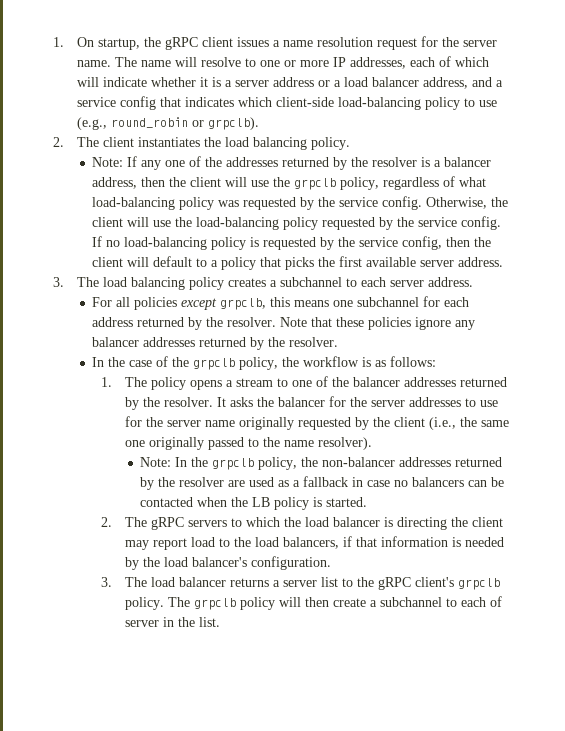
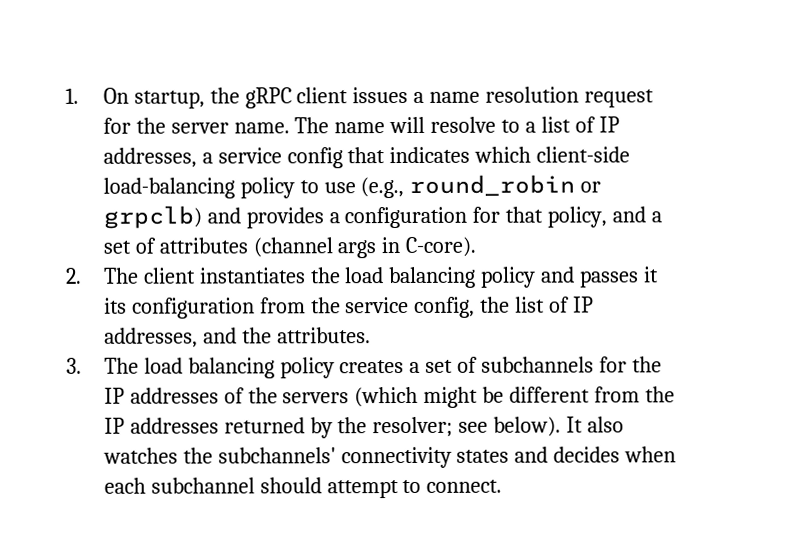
- The name will resolve to one or more IP addresses, each of which will indicate whether it is a server address or a load balancer address, and a service config that indicates which client-side load-balancing policy to use (e.g., round_robin or grpclb).
+ The name will resolve to a list of IP addresses, a service config that indicates which client-side load-balancing policy to use (e.g., round_robin or grpclb) and provides a configuration for that policy, and a set of attributes (channel args in C-core).
- 2. The client instantiates the load balancing policy.
- Note: If any one of the addresses returned by the resolver is a balancer address, then the client will use the grpclb policy, regardless of what load-balancing policy was requested by the service config. Otherwise, the client will use the load-balancing policy requested by the service config. If no load-balancing policy is requested by the service config, then the client will default to a policy that picks the first available server address.
+ 2. The client instantiates the load balancing policy and passes it its configuration from the service config, the list of IP addresses, and the attributes.
- 3. The load balancing policy creates a subchannel to each server address.
- For all policies except grpclb, this means one subchannel for each address returned by the resolver. Note that these policies ignore any balancer addresses returned by the resolver.
- In the case of the grpclb policy, the workflow is as follows:
- 1. The policy opens a stream to one of the balancer addresses returned by the resolver. It asks the balancer for the server addresses to use for the server name originally requested by the client (i.e., the same one originally passed to the name resolver).
- Note: In the grpclb policy, the non-balancer addresses returned by the resolver are used as a fallback in case no balancers can be contacted when the LB policy is started.
- 2. The gRPC servers to which the load balancer is directing the client may report load to the load balancers, if that information is needed by the load balancer's configuration.
- 3. The load balancer returns a server list to the gRPC client's grpclb policy. The grpclb policy will then create a subchannel to each of server in the list.
+ 3. The load balancing policy creates a set of subchannels for the IP addresses of the servers (which might be different from the IP addresses returned by the resolver; see below). It also watches the subchannels' connectivity states and decides when each subchannel should attempt to connect.

